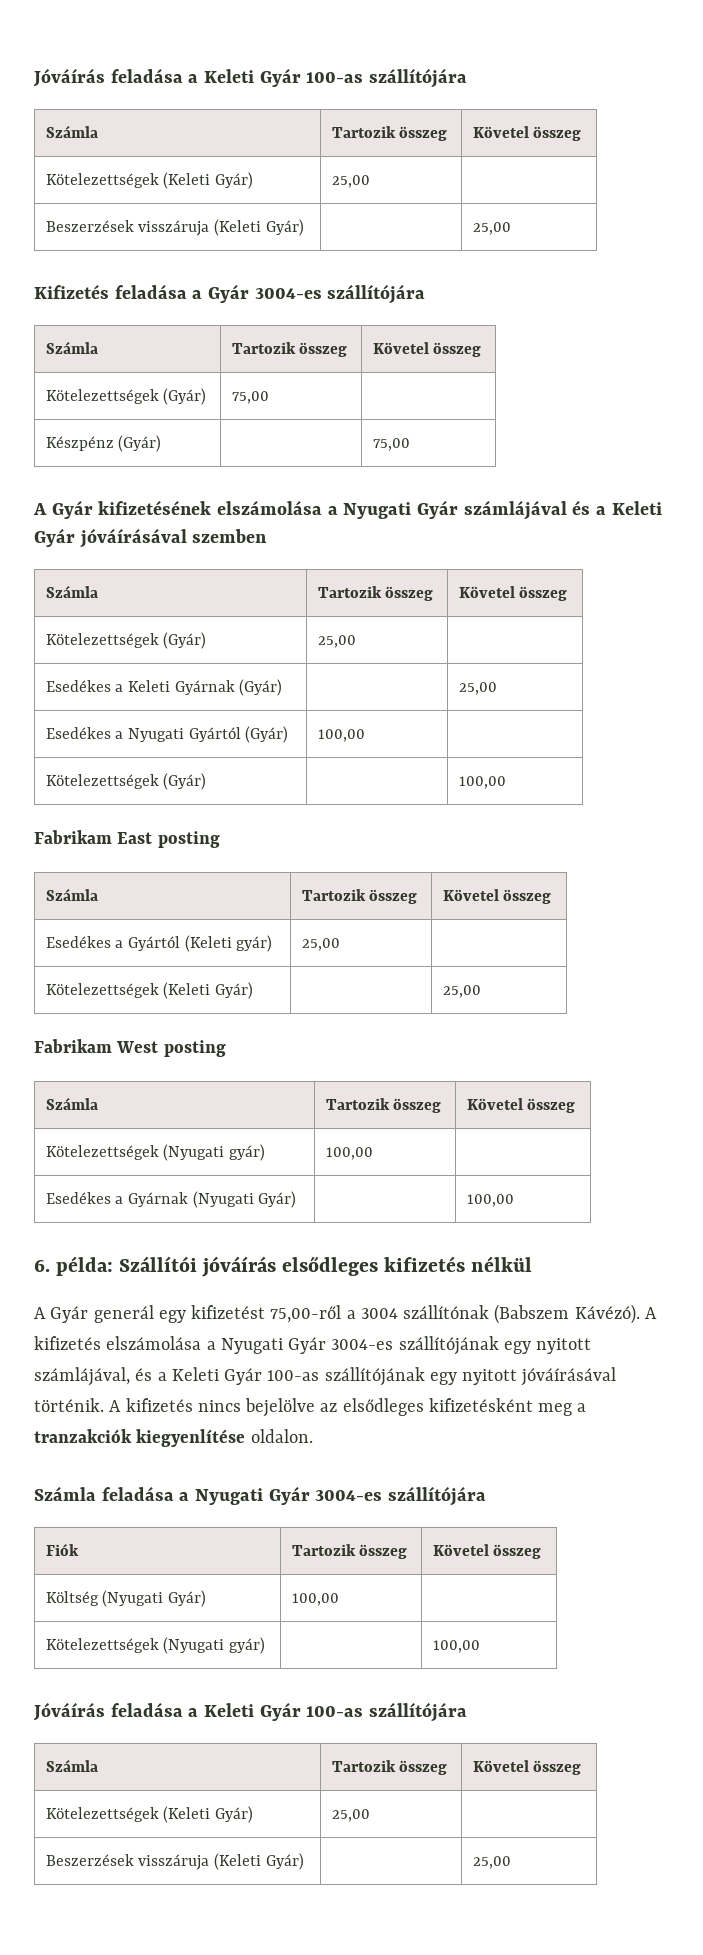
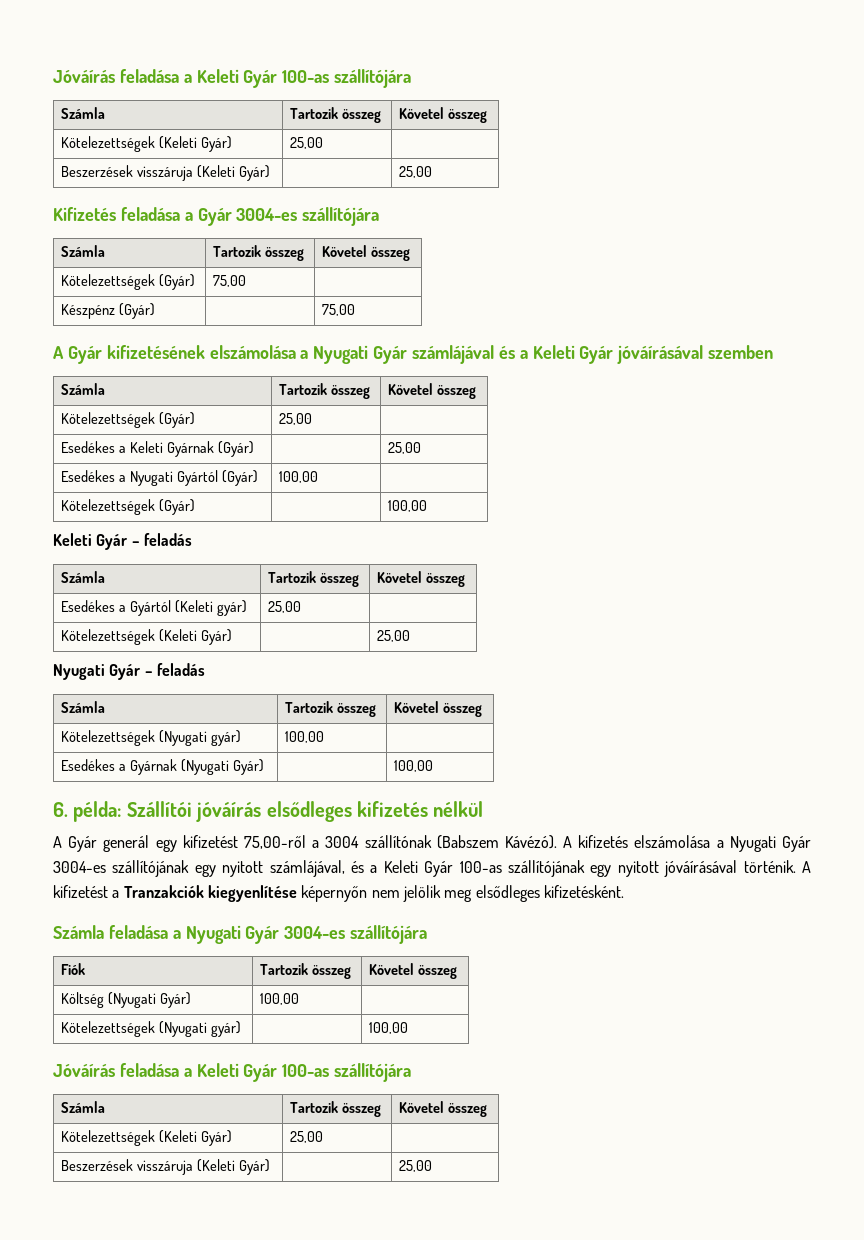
- Fabrikam East posting
+ Keleti Gyár – feladás
- Fabrikam West posting
+ Nyugati Gyár – feladás
- A kifizetés nincs bejelölve az elsődleges kifizetésként meg a tranzakciók kiegyenlítése oldalon.
+ A kifizetést a Tranzakciók kiegyenlítése képernyőn nem jelölik meg elsődleges kifizetésként.

